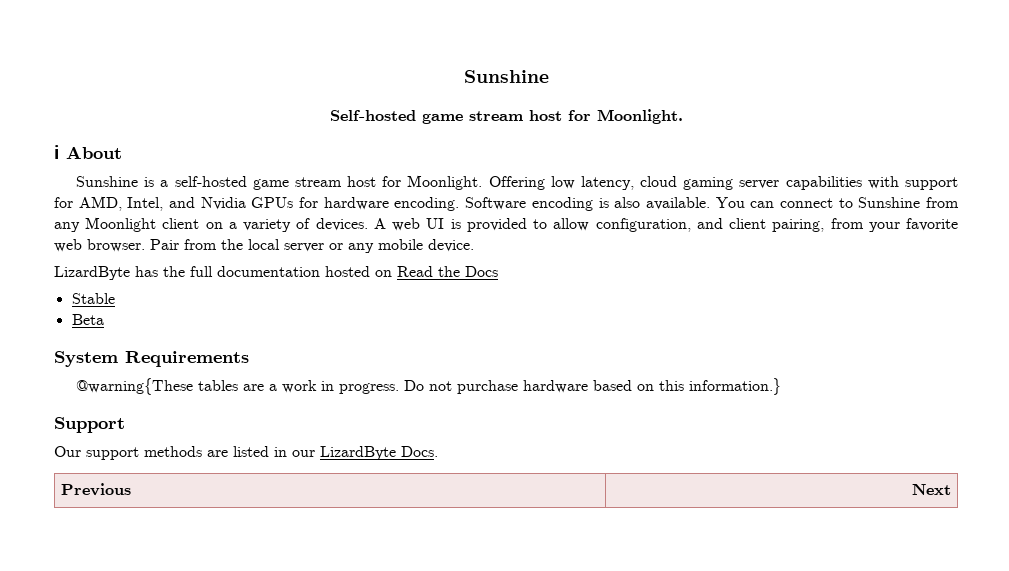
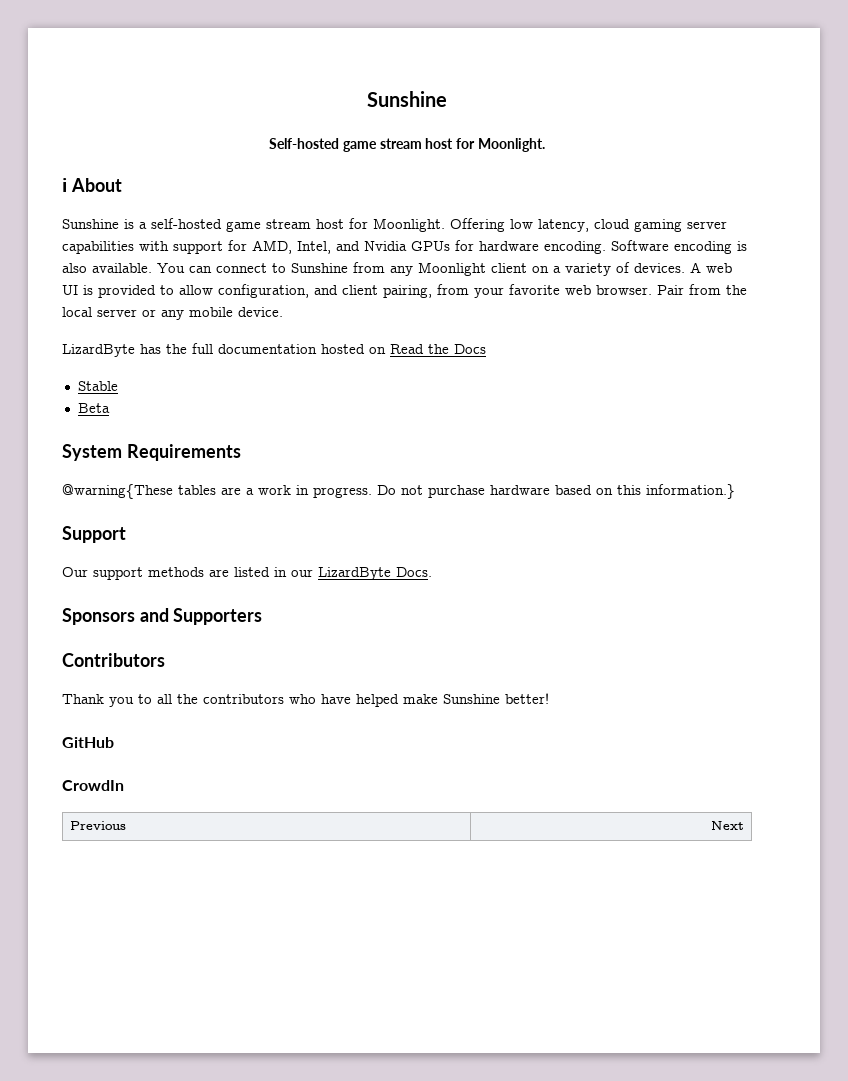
+ Sponsors and Supporters
+ Contributors
+ Thank you to all the contributors who have helped make Sunshine better!
+ GitHub
+ CrowdIn

